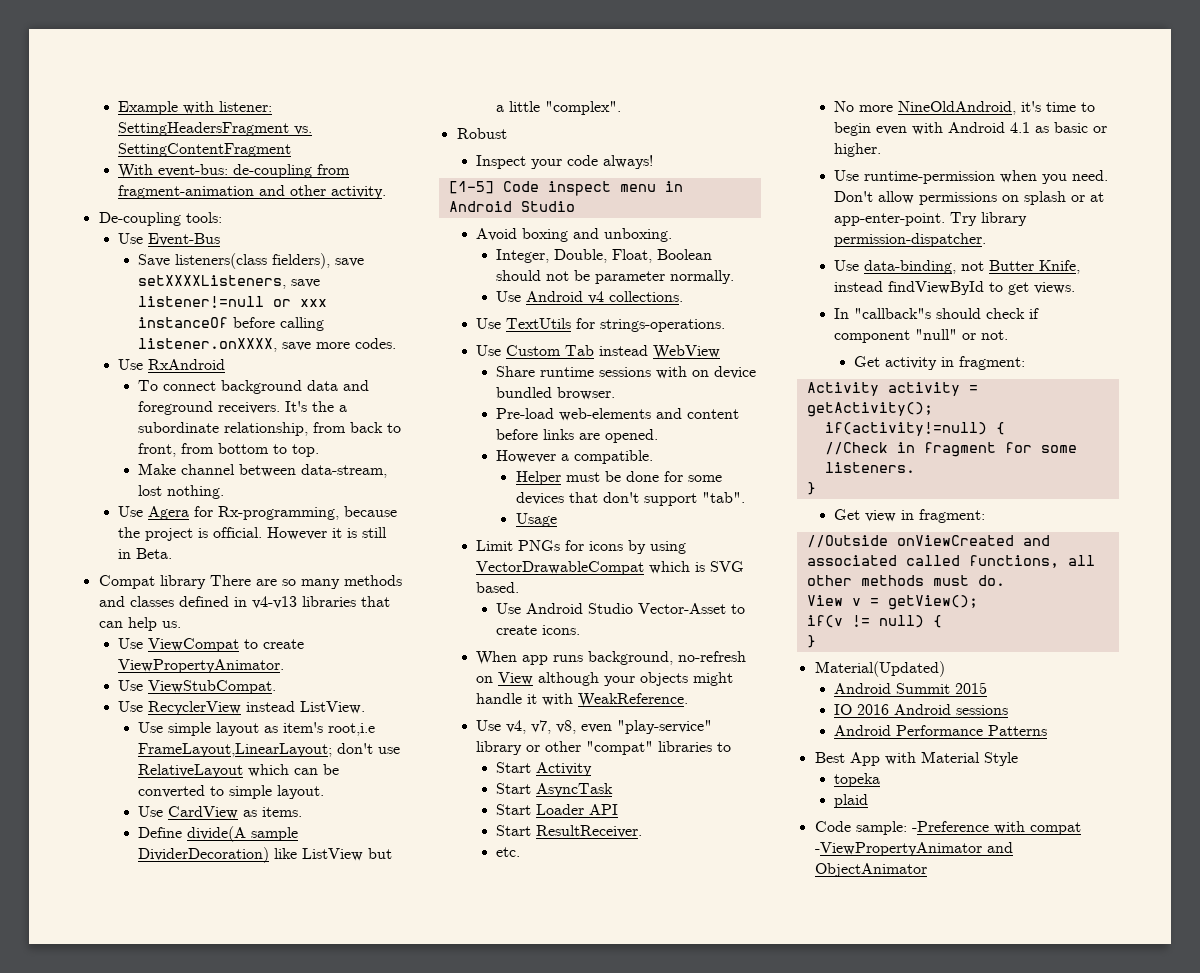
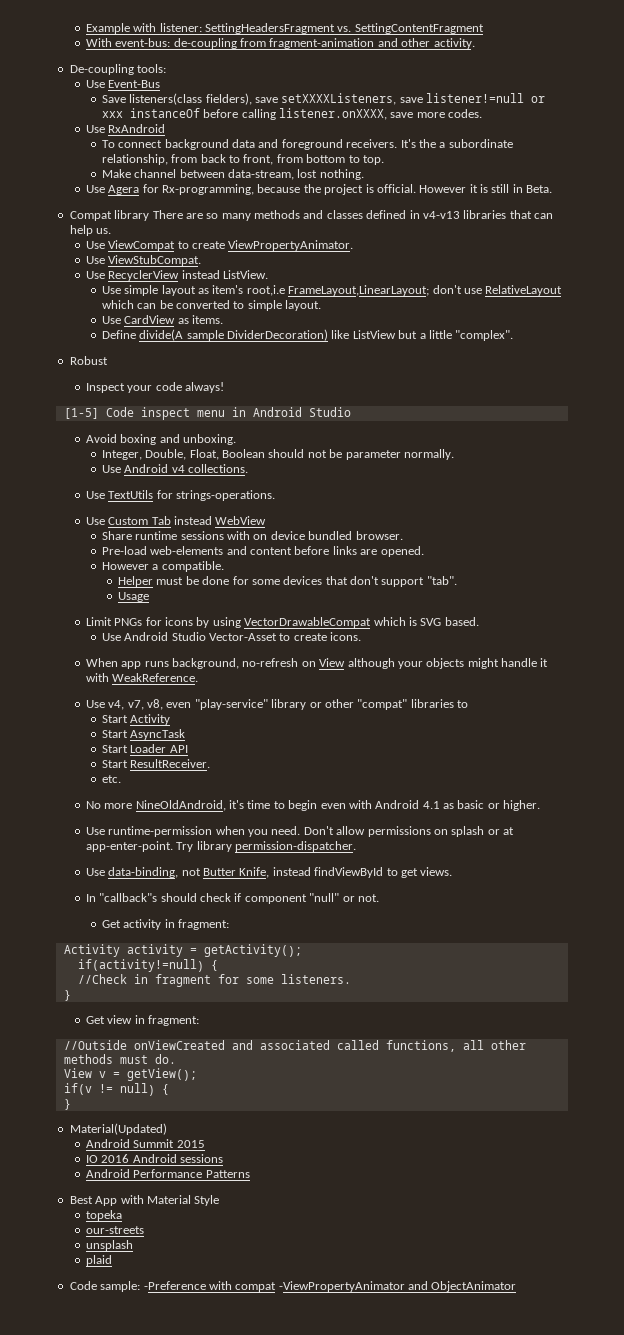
+ our-streets
+ unsplash

